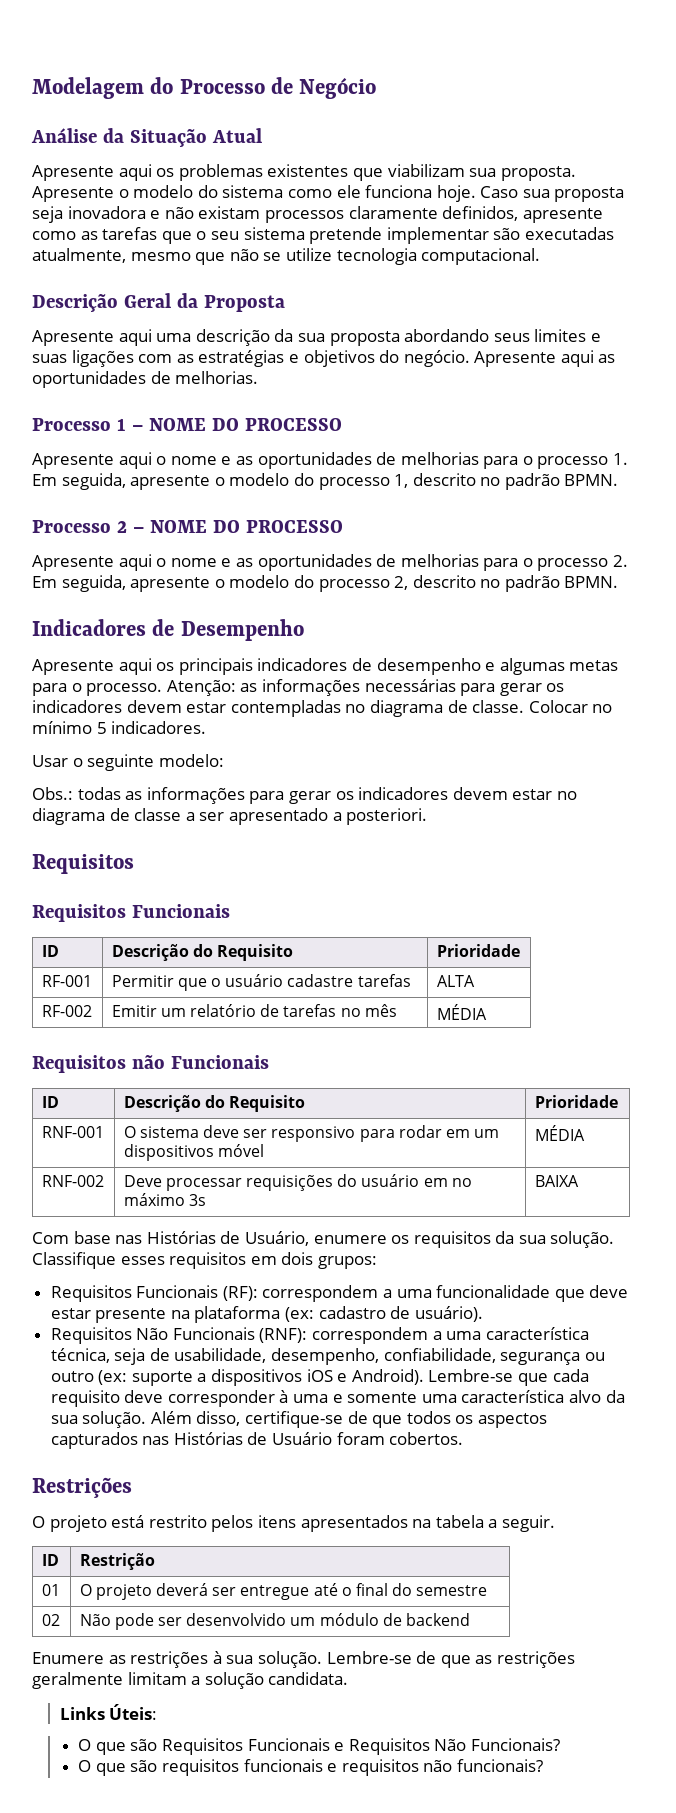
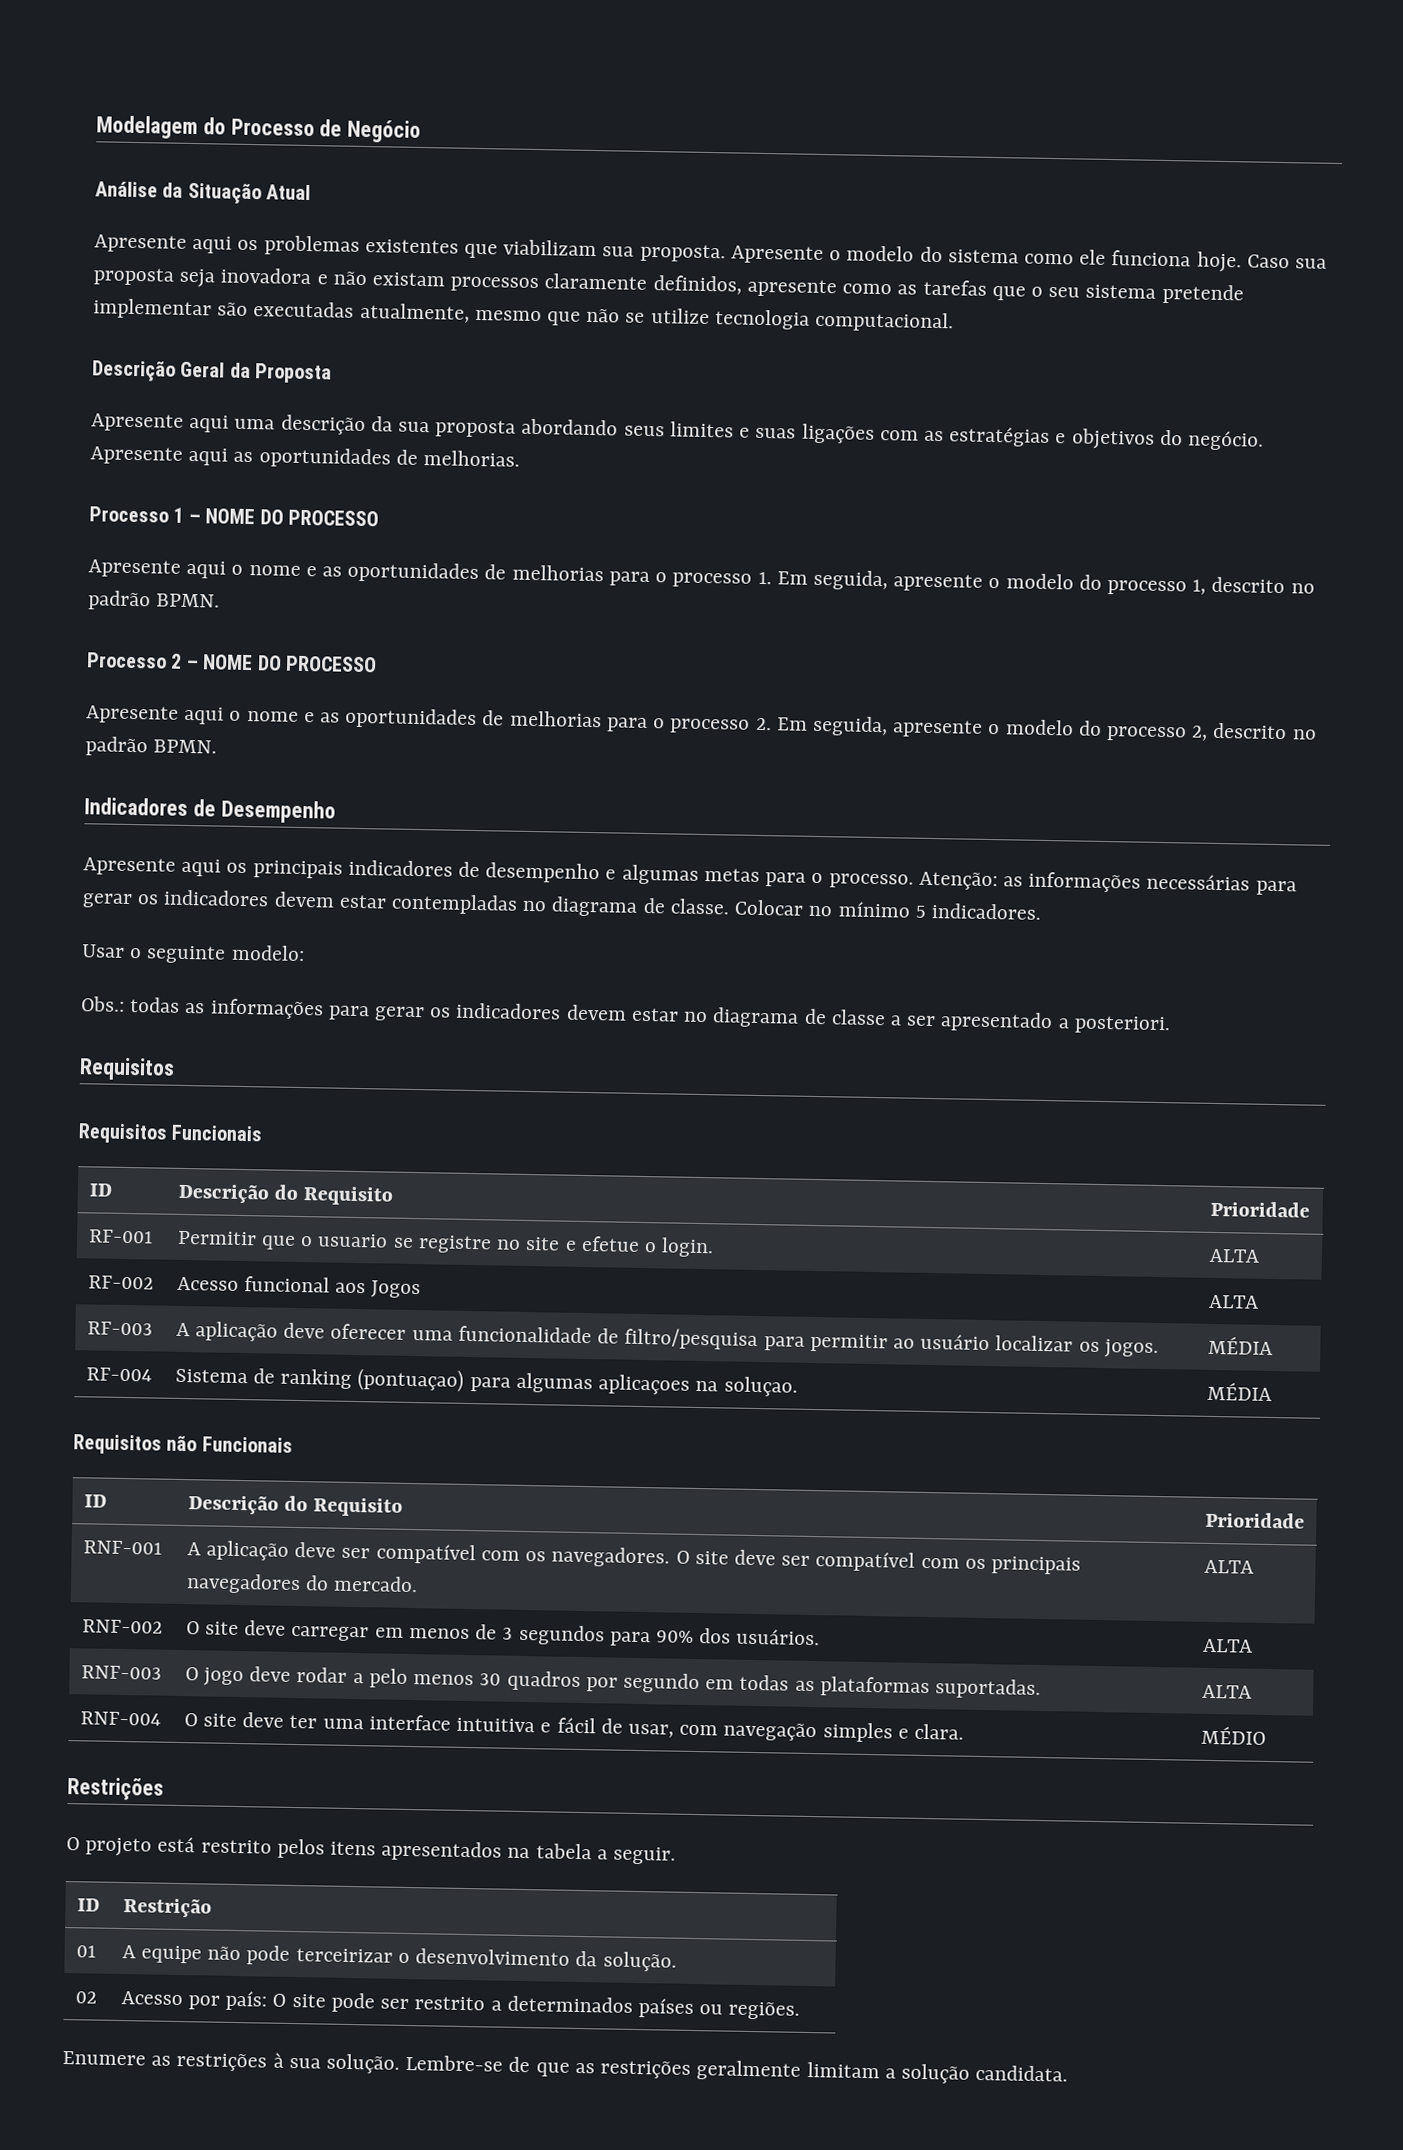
- RF-001 | Permitir que o usuário cadastre tarefas | ALTA
- RF-002 | Emitir um relatório de tarefas no mês | MÉDIA
+ RF-001 | Permitir que o usuario se registre no site e efetue o login. | ALTA
+ RF-002 | Acesso funcional aos Jogos | ALTA
+ RF-003 | A aplicação deve oferecer uma funcionalidade de filtro/pesquisa para permitir ao usuário localizar os jogos. | MÉDIA
+ RF-004 | Sistema de ranking (pontuaçao) para algumas aplicaçoes na soluçao. | MÉDIA
- RNF-001 | O sistema deve ser responsivo para rodar em um dispositivos móvel | MÉDIA
- RNF-002 | Deve processar requisições do usuário em no máximo 3s | BAIXA
- Com base nas Histórias de Usuário, enumere os requisitos da sua solução. Classifique esses requisitos em dois grupos:
- Requisitos Funcionais (RF): correspondem a uma funcionalidade que deve estar presente na plataforma (ex: cadastro de usuário).
- Requisitos Não Funcionais (RNF): correspondem a uma característica técnica, seja de usabilidade, desempenho, confiabilidade, segurança ou outro (ex: suporte a dispositivos iOS e Android). Lembre-se que cada requisito deve corresponder à uma e somente uma característica alvo da sua solução. Além disso, certifique-se de que todos os aspectos capturados nas Histórias de Usuário foram cobertos.
+ RNF-001 | A aplicação deve ser compatível com os navegadores. O site deve ser compatível com os principais navegadores do mercado. | ALTA
+ RNF-002 | O site deve carregar em menos de 3 segundos para 90% dos usuários. | ALTA
+ RNF-003 | O jogo deve rodar a pelo menos 30 quadros por segundo em todas as plataformas suportadas. | ALTA
+ RNF-004 | O site deve ter uma interface intuitiva e fácil de usar, com navegação simples e clara. | MÉDIO
- 01 | O projeto deverá ser entregue até o final do semestre
- 02 | Não pode ser desenvolvido um módulo de backend
+ 01 | A equipe não pode terceirizar o desenvolvimento da solução.
+ 02 | Acesso por país: O site pode ser restrito a determinados países ou regiões.
- Links Úteis:
- O que são Requisitos Funcionais e Requisitos Não Funcionais?
- O que são requisitos funcionais e requisitos não funcionais?

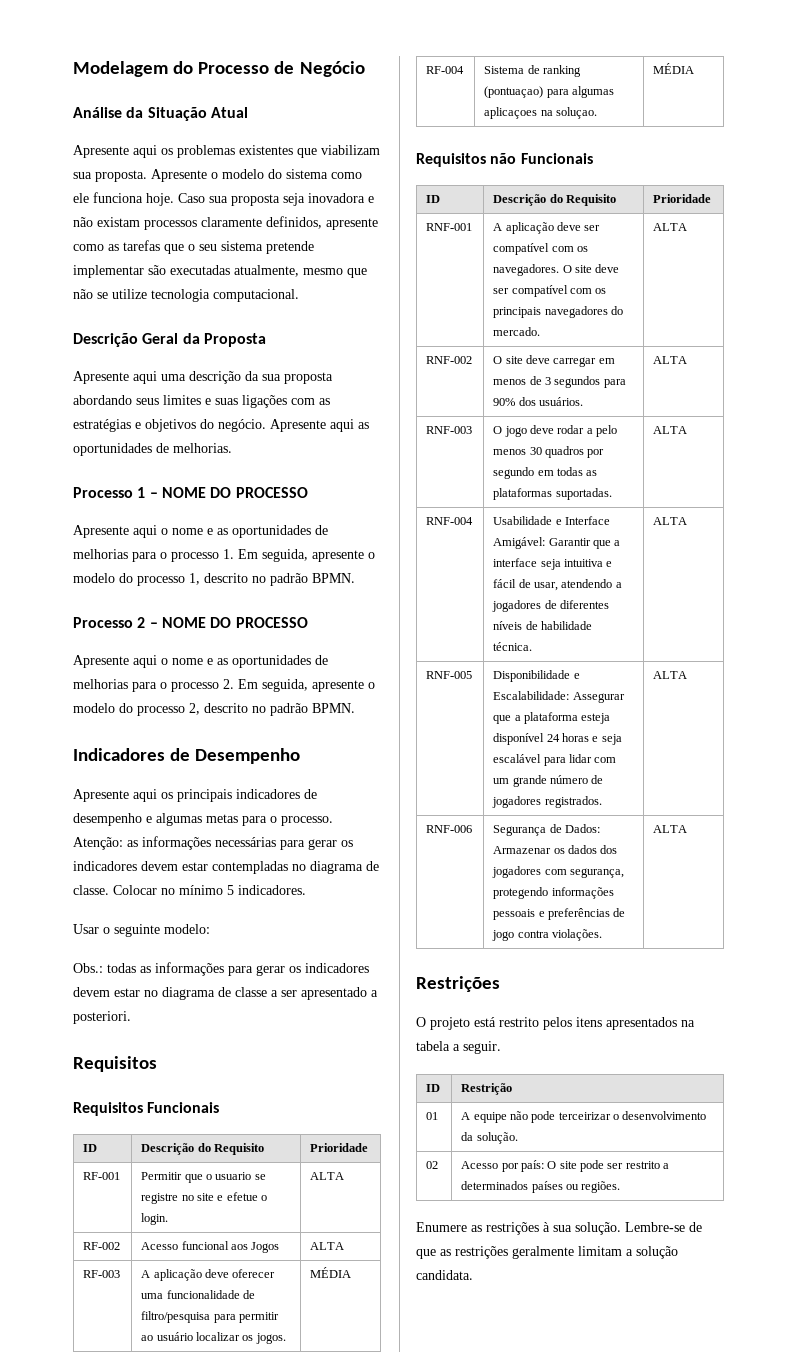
- RNF-004 | O site deve ter uma interface intuitiva e fácil de usar, com navegação simples e clara. | MÉDIO
+ RNF-004 | Usabilidade e Interface Amigável: Garantir que a interface seja intuitiva e fácil de usar, atendendo a jogadores de diferentes níveis de habilidade técnica. | ALTA
+ RNF-005 | Disponibilidade e Escalabilidade: Assegurar que a plataforma esteja disponível 24 horas e seja escalável para lidar com um grande número de jogadores registrados. | ALTA
+ RNF-006 | Segurança de Dados: Armazenar os dados dos jogadores com segurança, protegendo informações pessoais e preferências de jogo contra violações. | ALTA

